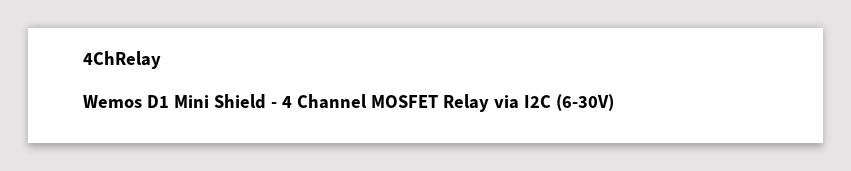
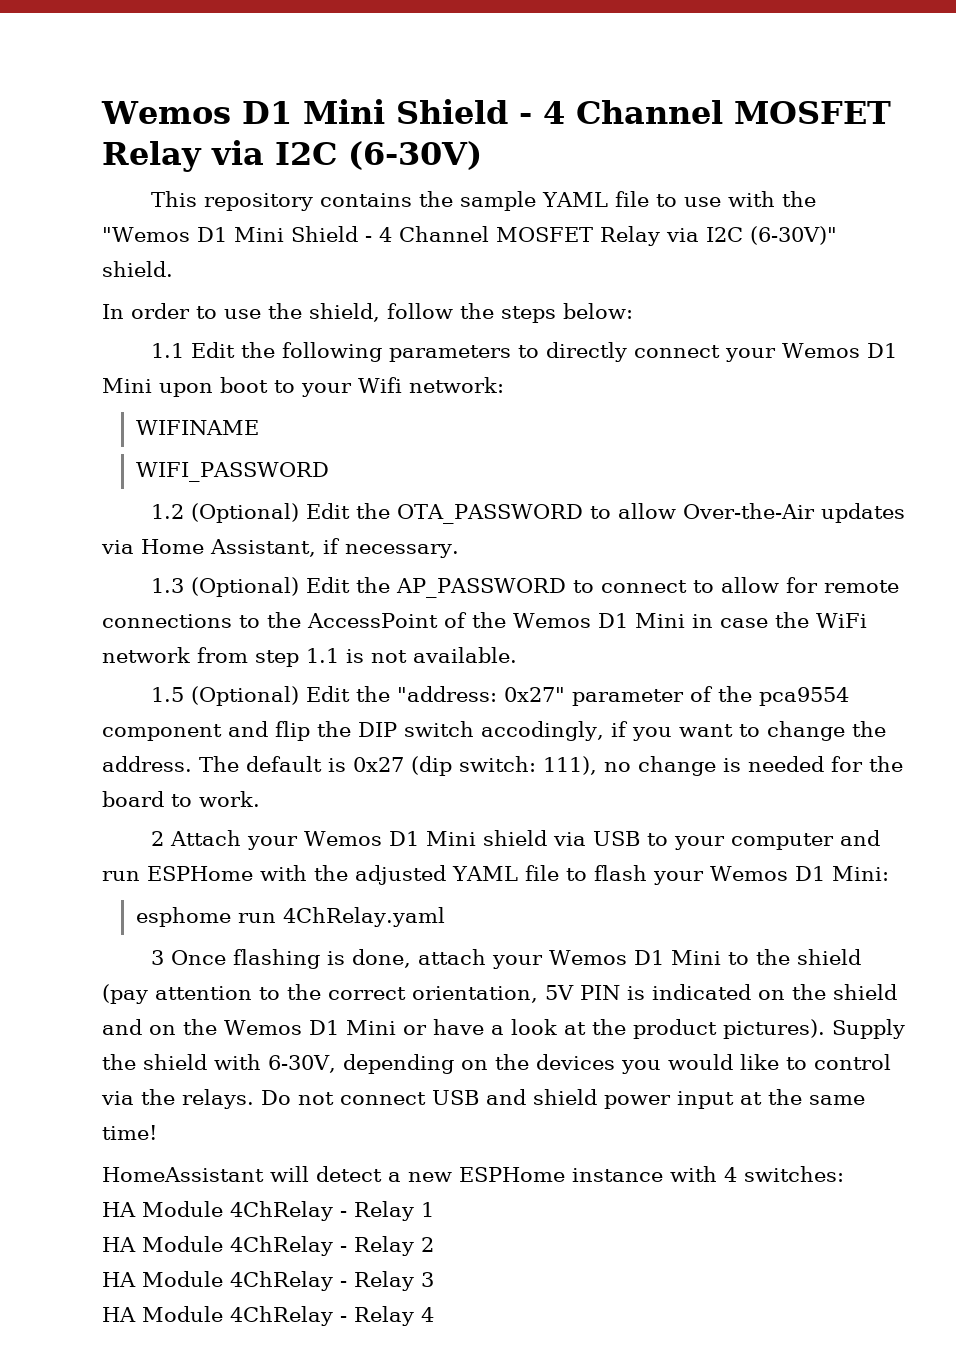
- 4ChRelay
+ This repository contains the sample YAML file to use with the "Wemos D1 Mini Shield - 4 Channel MOSFET Relay via I2C (6-30V)" shield.
+ In order to use the shield, follow the steps below:
+ 1.1 Edit the following parameters to directly connect your Wemos D1 Mini upon boot to your Wifi network:
+ WIFINAME
+ WIFI_PASSWORD
+ 1.2 (Optional) Edit the OTA_PASSWORD to allow Over-the-Air updates via Home Assistant, if necessary.
+ 1.3 (Optional) Edit the AP_PASSWORD to connect to allow for remote connections to the AccessPoint of the Wemos D1 Mini in case the WiFi network from step 1.1 is not available.
+ 1.5 (Optional) Edit the "address: 0x27" parameter of the pca9554 component and flip the DIP switch accodingly, if you want to change the address. The default is 0x27 (dip switch: 111), no change is needed for the board to work.
+ 2 Attach your Wemos D1 Mini shield via USB to your computer and run ESPHome with the adjusted YAML file to flash your Wemos D1 Mini:
+ esphome run 4ChRelay.yaml
+ 3 Once flashing is done, attach your Wemos D1 Mini to the shield (pay attention to the correct orientation, 5V PIN is indicated on the shield and on the Wemos D1 Mini or have a look at the product pictures). Supply the shield with 6-30V, depending on the devices you would like to control via the relays. Do not connect USB and shield power input at the same time!
+ HomeAssistant will detect a new ESPHome instance with 4 switches:
+ HA Module 4ChRelay - Relay 1
+ HA Module 4ChRelay - Relay 2
+ HA Module 4ChRelay - Relay 3
+ HA Module 4ChRelay - Relay 4

